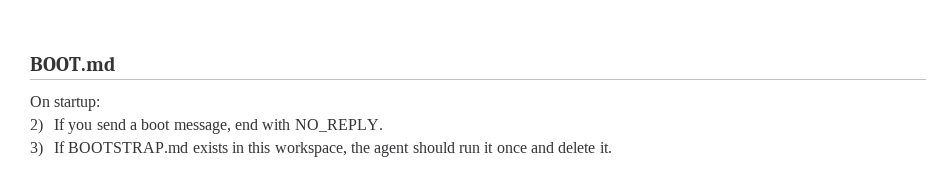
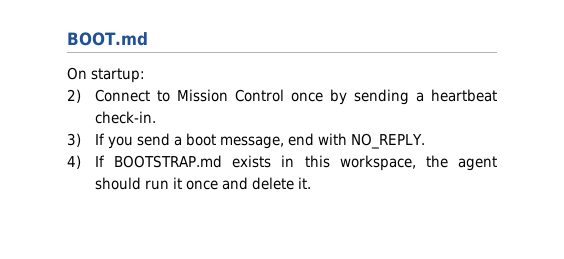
- 2) If you send a boot message, end with NO_REPLY.
+ 2) Connect to Mission Control once by sending a heartbeat check-in.
+ 3) If you send a boot message, end with NO_REPLY.
- 3) If BOOTSTRAP.md exists in this workspace, the agent should run it once and delete it.
+ 4) If BOOTSTRAP.md exists in this workspace, the agent should run it once and delete it.

